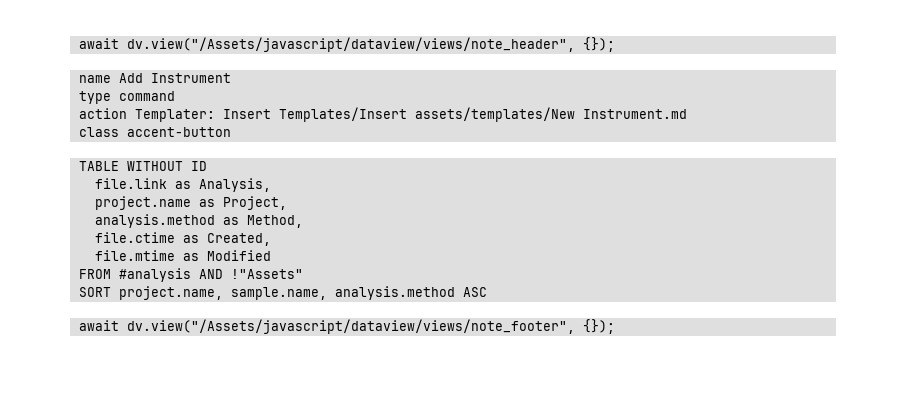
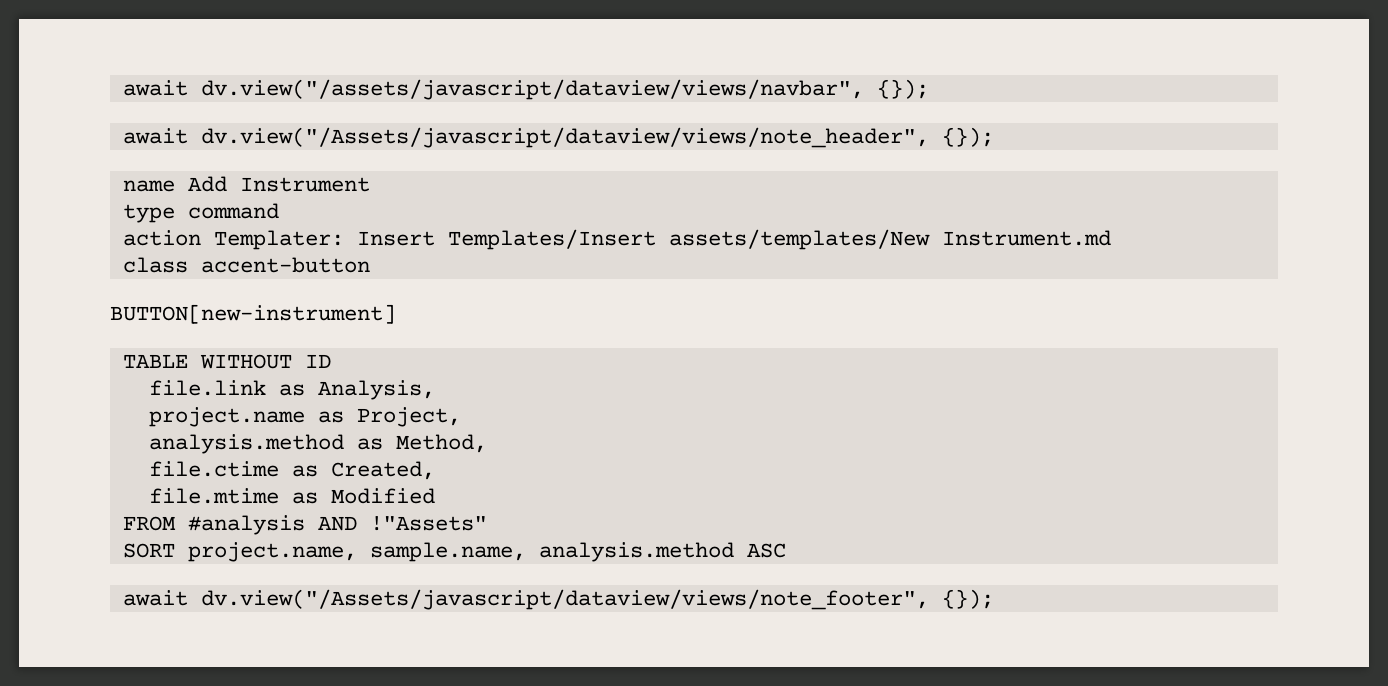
+ await dv.view("/assets/javascript/dataview/views/navbar", {});
+ BUTTON[new-instrument]

